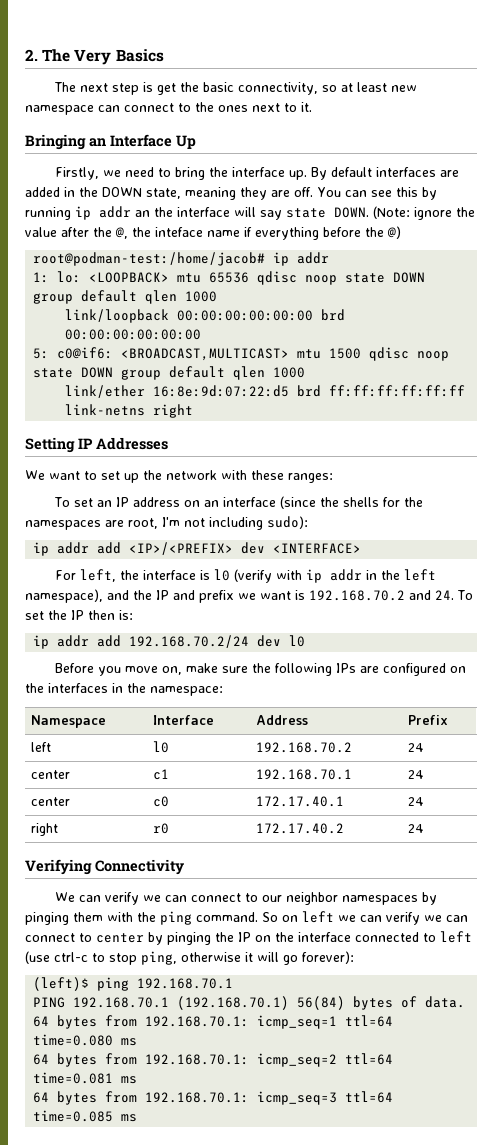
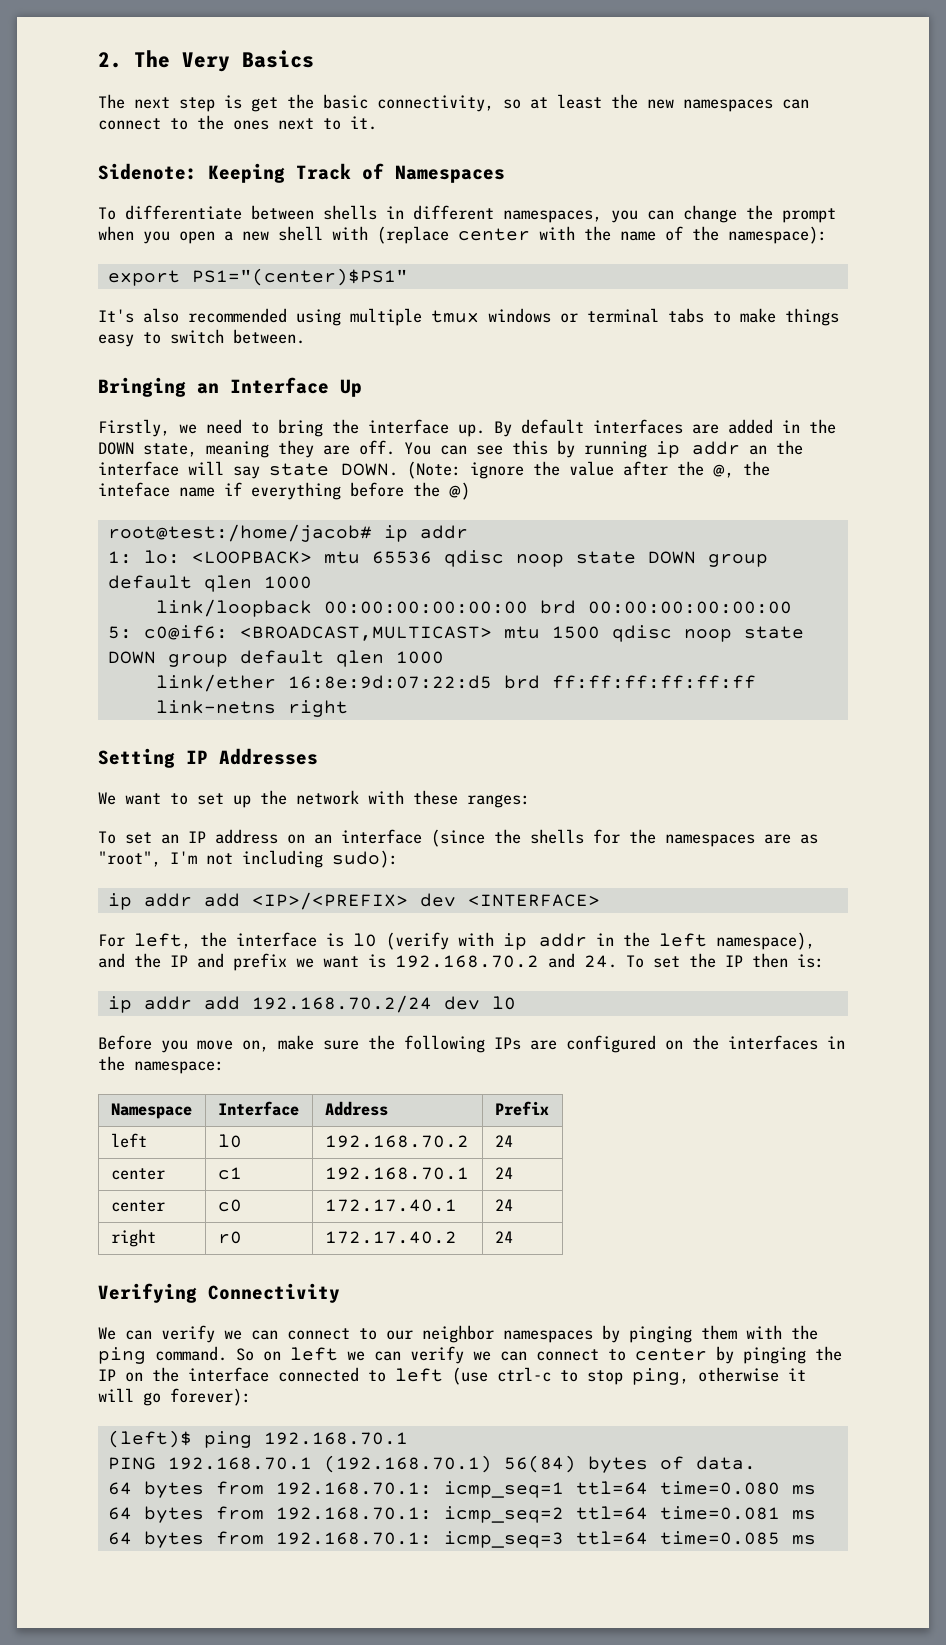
- The next step is get the basic connectivity, so at least new namespace can connect to the ones next to it.
+ The next step is get the basic connectivity, so at least the new namespaces can connect to the ones next to it.
+ Sidenote: Keeping Track of Namespaces
+ To differentiate between shells in different namespaces, you can change the prompt when you open a new shell with (replace center with the name of the namespace):
+ export PS1="(center)$PS1"
+ It's also recommended using multiple tmux windows or terminal tabs to make things easy to switch between.
- root@podman-test:/home/jacob# ip addr
+ root@test:/home/jacob# ip addr
- To set an IP address on an interface (since the shells for the namespaces are root, I'm not including sudo):
+ To set an IP address on an interface (since the shells for the namespaces are as "root", I'm not including sudo):

